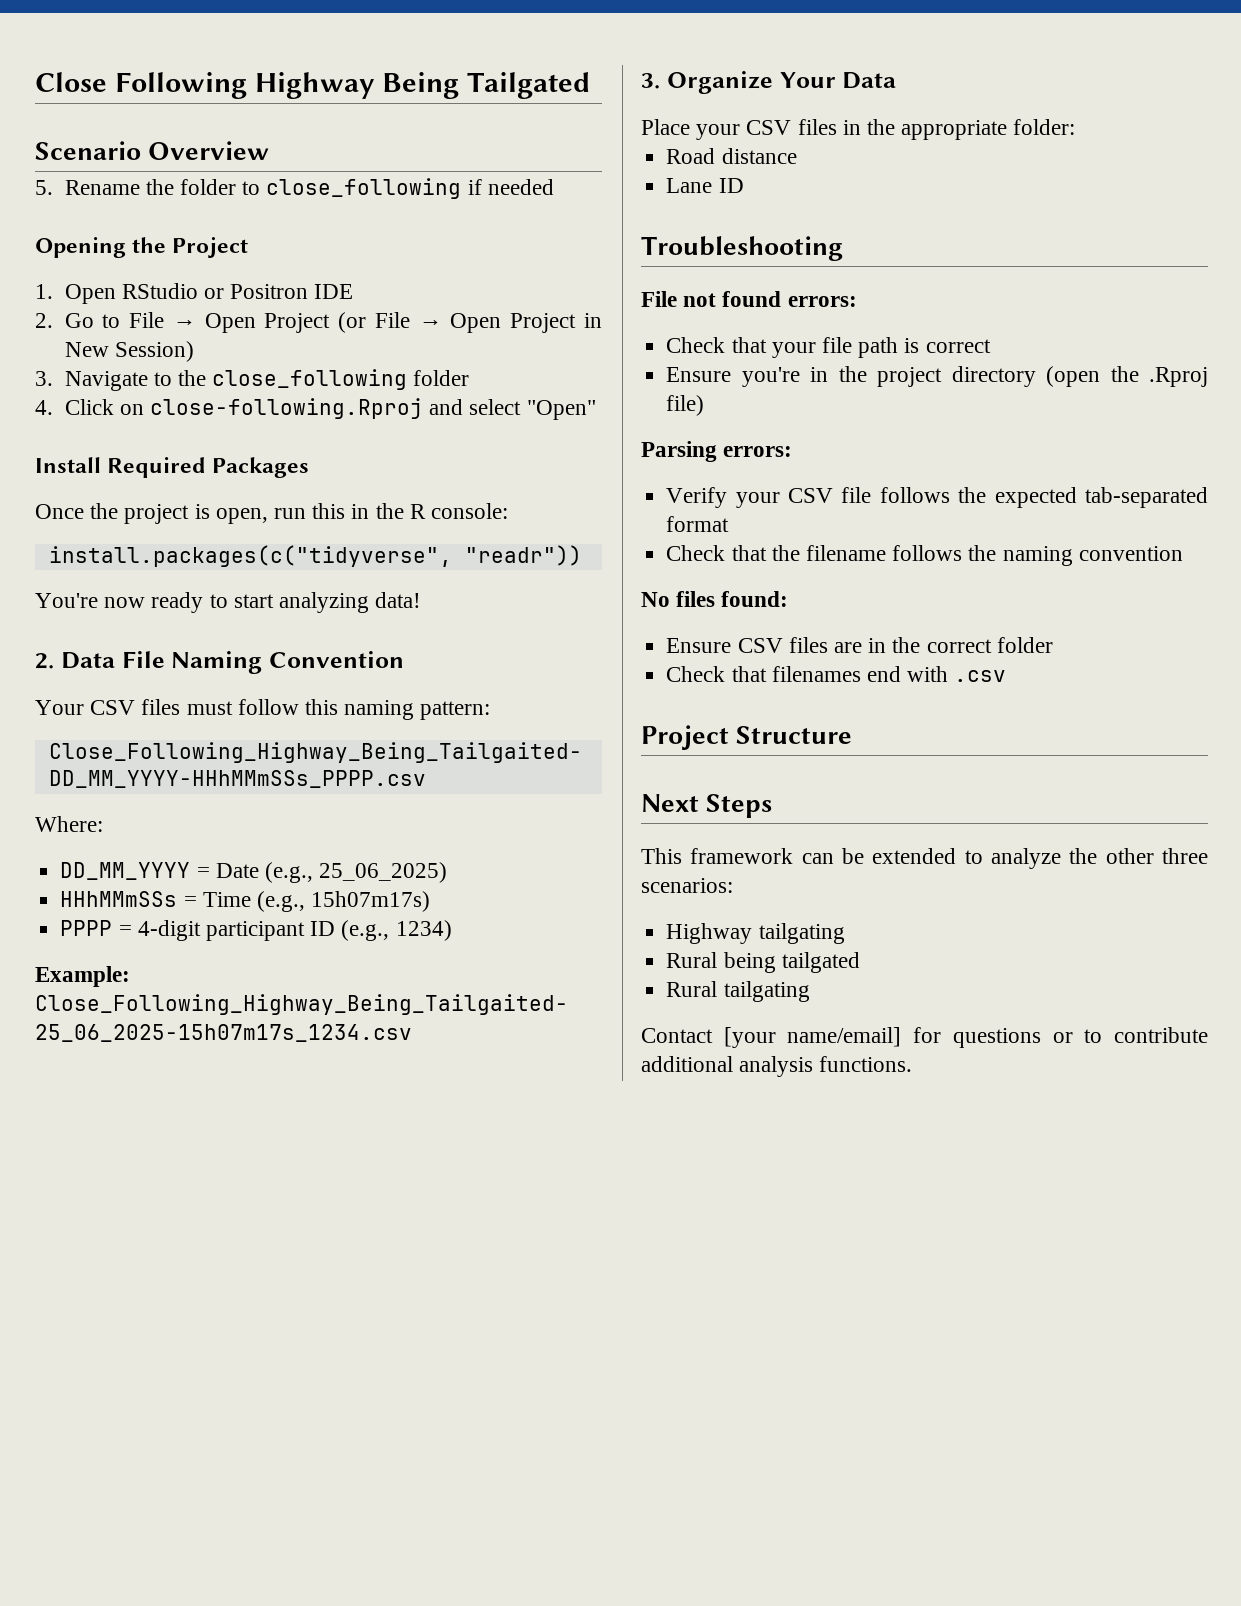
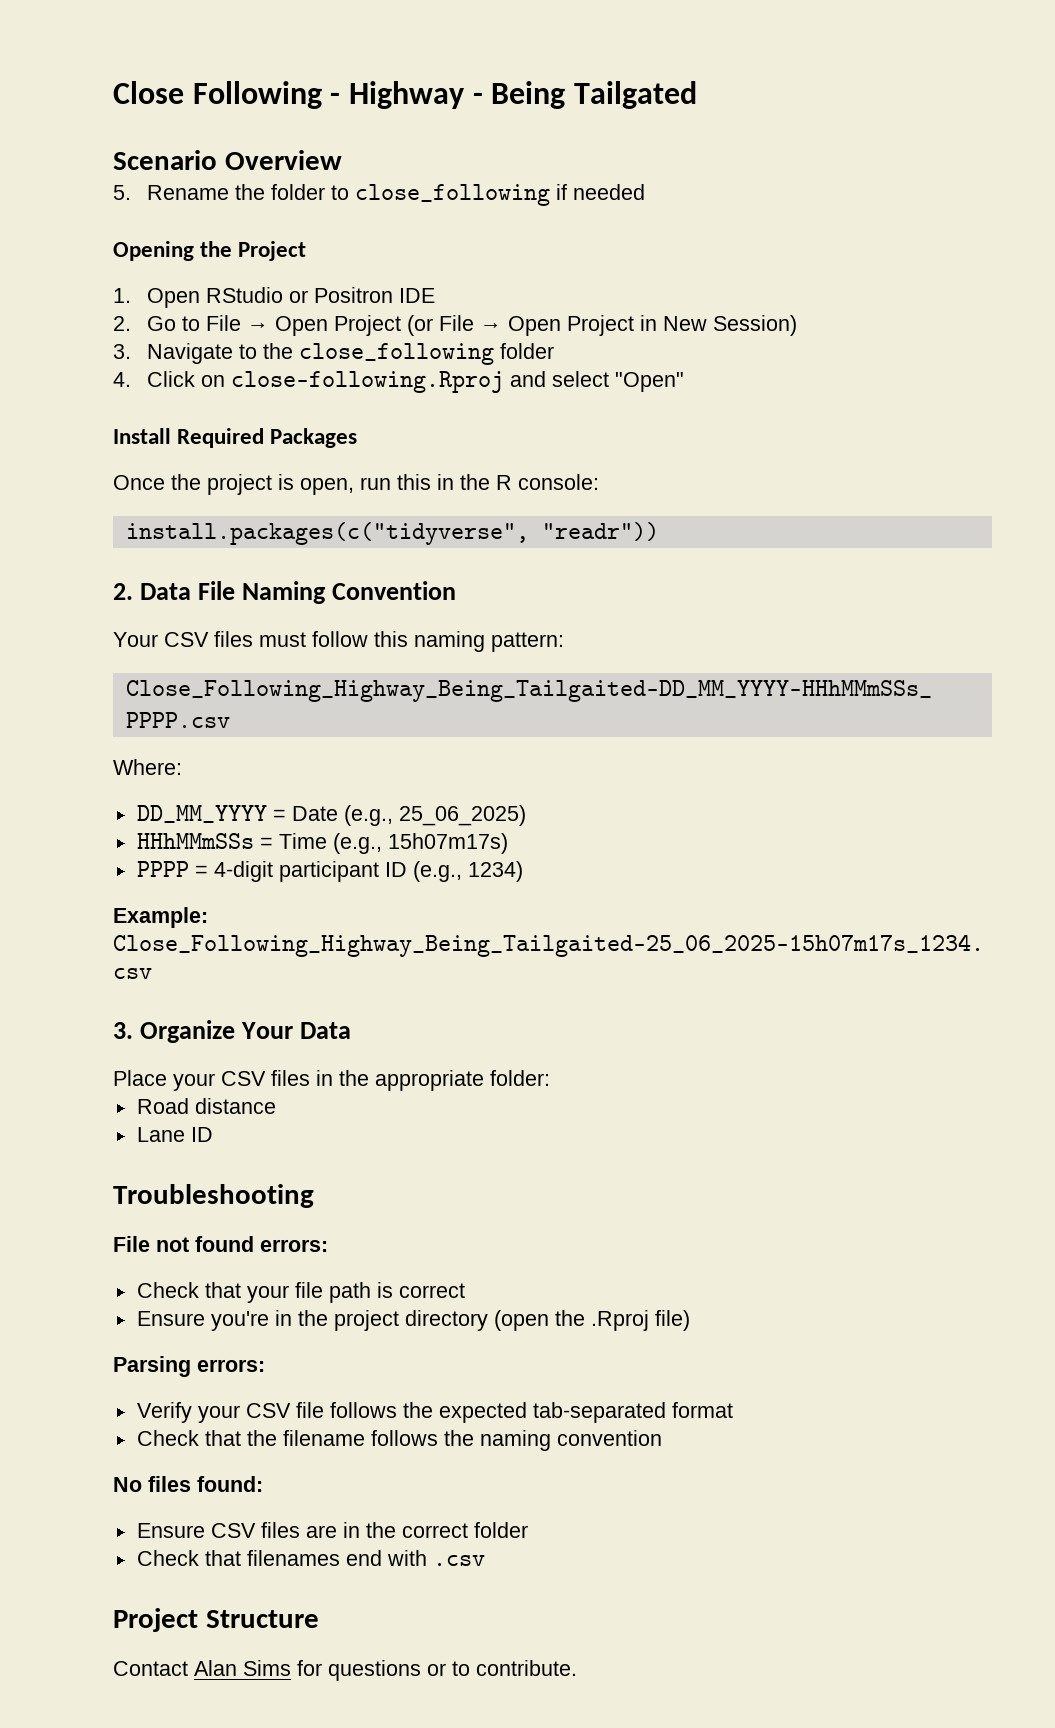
- Close Following Highway Being Tailgated
+ Close Following - Highway - Being Tailgated
- You're now ready to start analyzing data!
- Next Steps
- This framework can be extended to analyze the other three scenarios:
- Highway tailgating
- Rural being tailgated
- Rural tailgating
- Contact [your name/email] for questions or to contribute additional analysis functions.
+ Contact Alan Sims for questions or to contribute.

